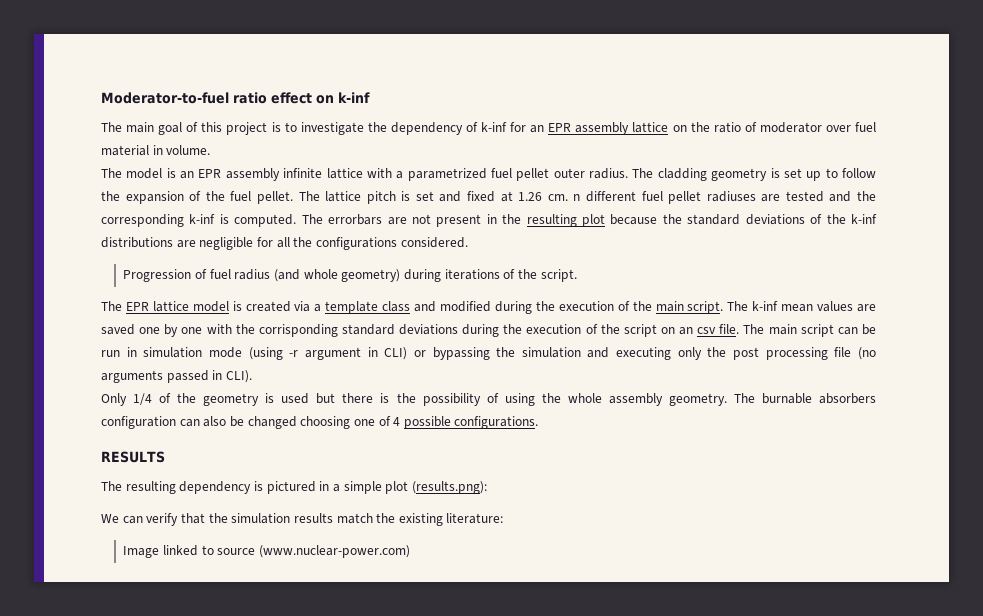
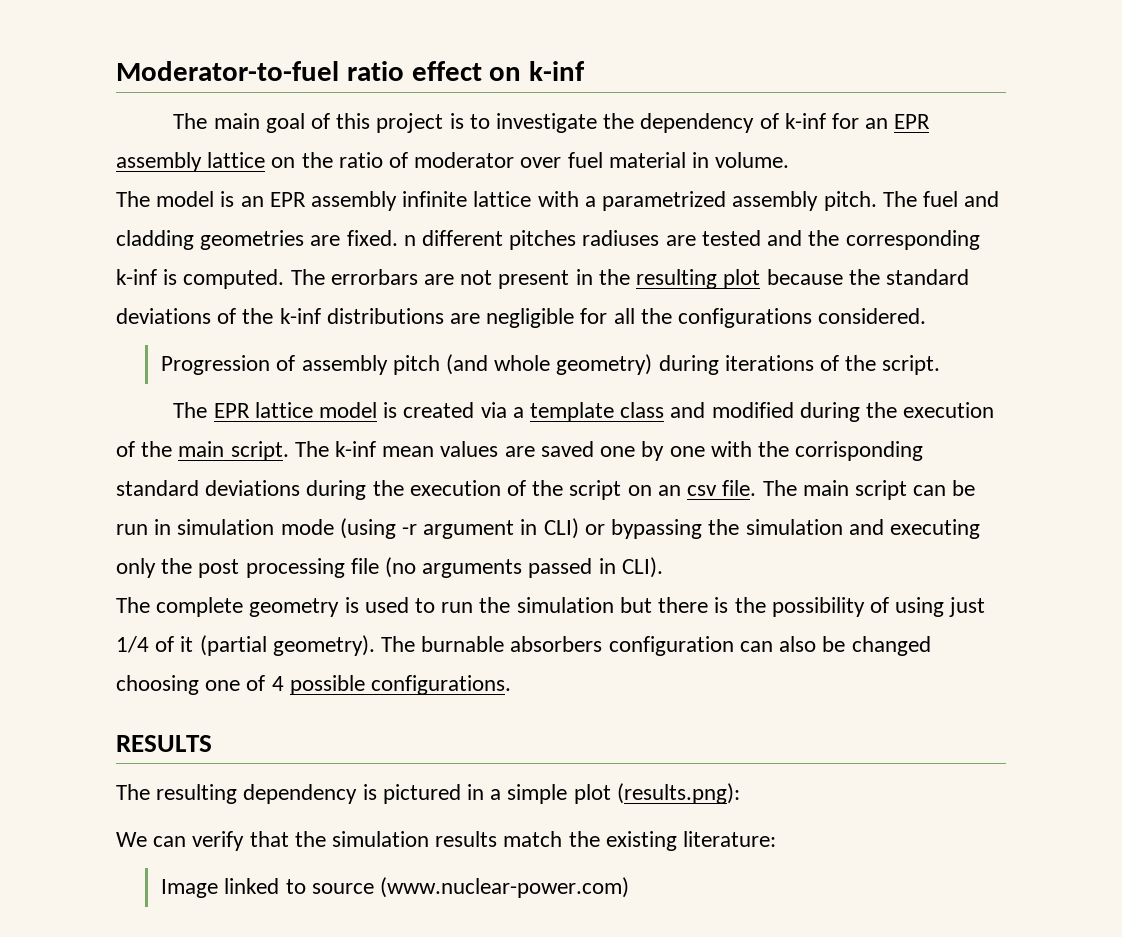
- The model is an EPR assembly infinite lattice with a parametrized fuel pellet outer radius. The cladding geometry is set up to follow the expansion of the fuel pellet. The lattice pitch is set and fixed at 1.26 cm. n different fuel pellet radiuses are tested and the corresponding k-inf is computed.
+ The model is an EPR assembly infinite lattice with a parametrized assembly pitch. The fuel and cladding geometries are fixed. n different pitches radiuses are tested and the corresponding k-inf is computed.
- Progression of fuel radius (and whole geometry) during iterations of the script.
+ Progression of assembly pitch (and whole geometry) during iterations of the script.
- Only 1/4 of the geometry is used but there is the possibility of using the whole assembly geometry.
+ The complete geometry is used to run the simulation but there is the possibility of using just 1/4 of it (partial geometry).

